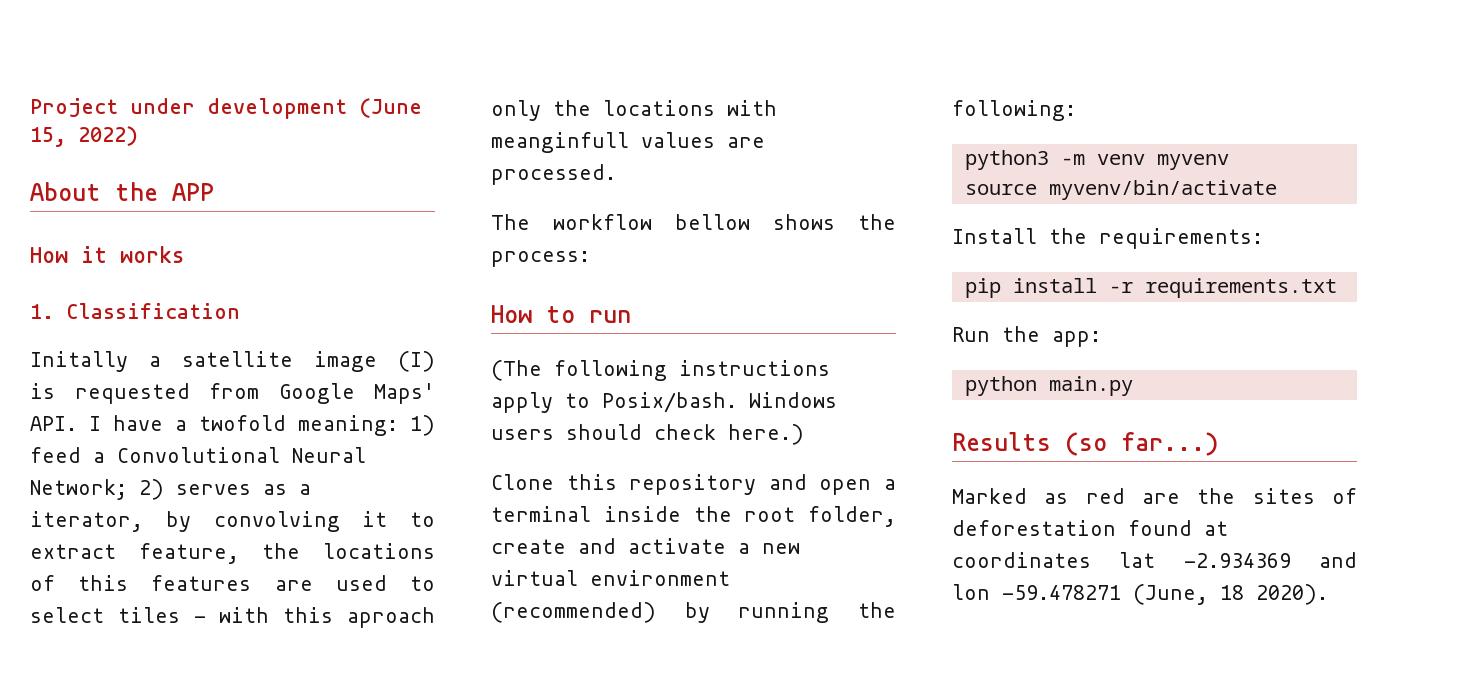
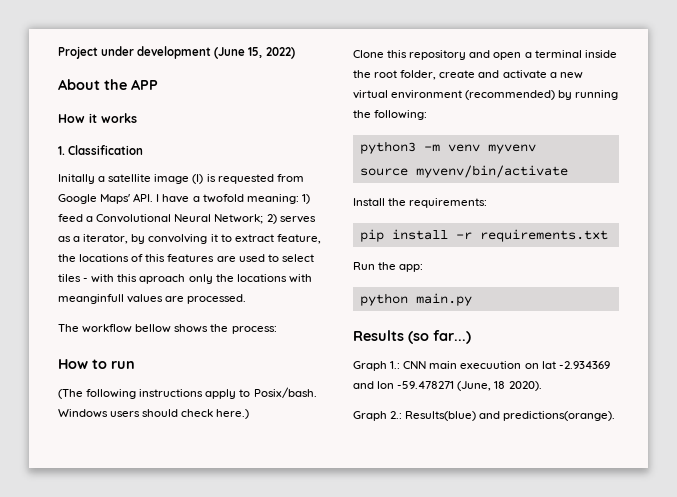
- Marked as red are the sites of deforestation found at coordinates lat -2.934369 and lon -59.478271 (June, 18 2020).
+ Graph 1.: CNN main execuution on lat -2.934369 and lon -59.478271 (June, 18 2020).
+ Graph 2.: Results(blue) and predictions(orange).

